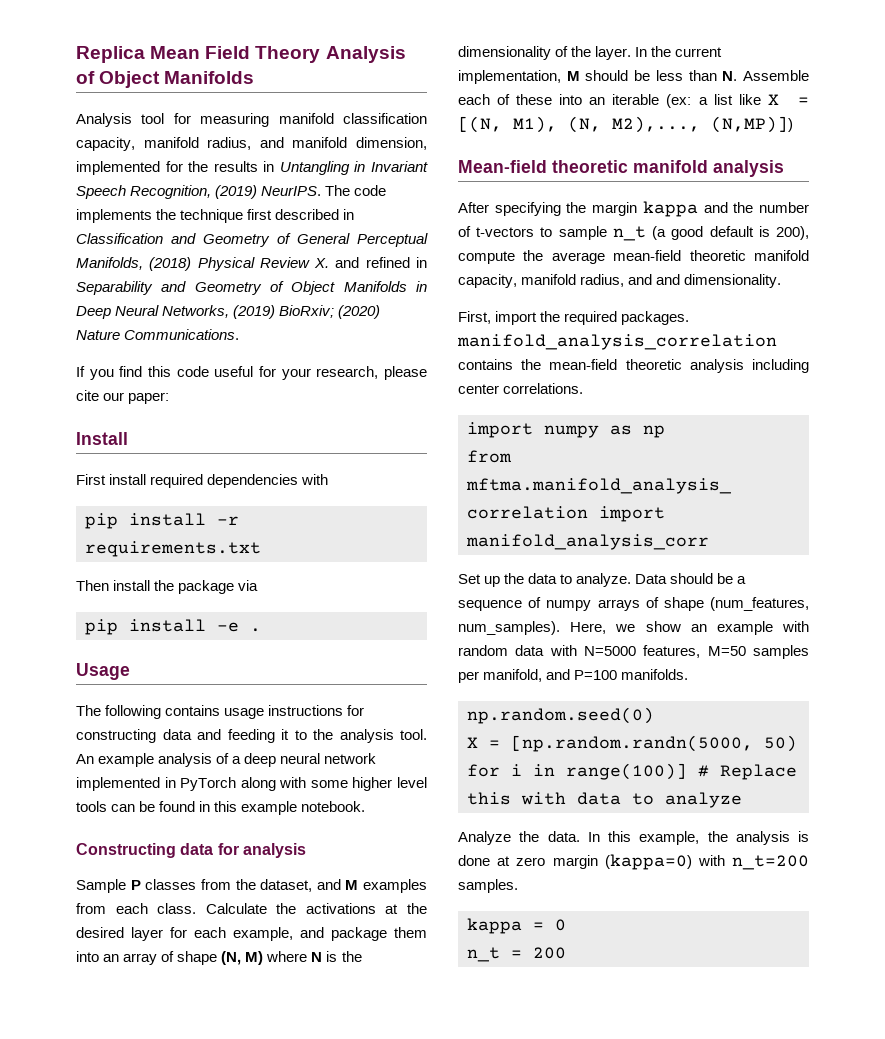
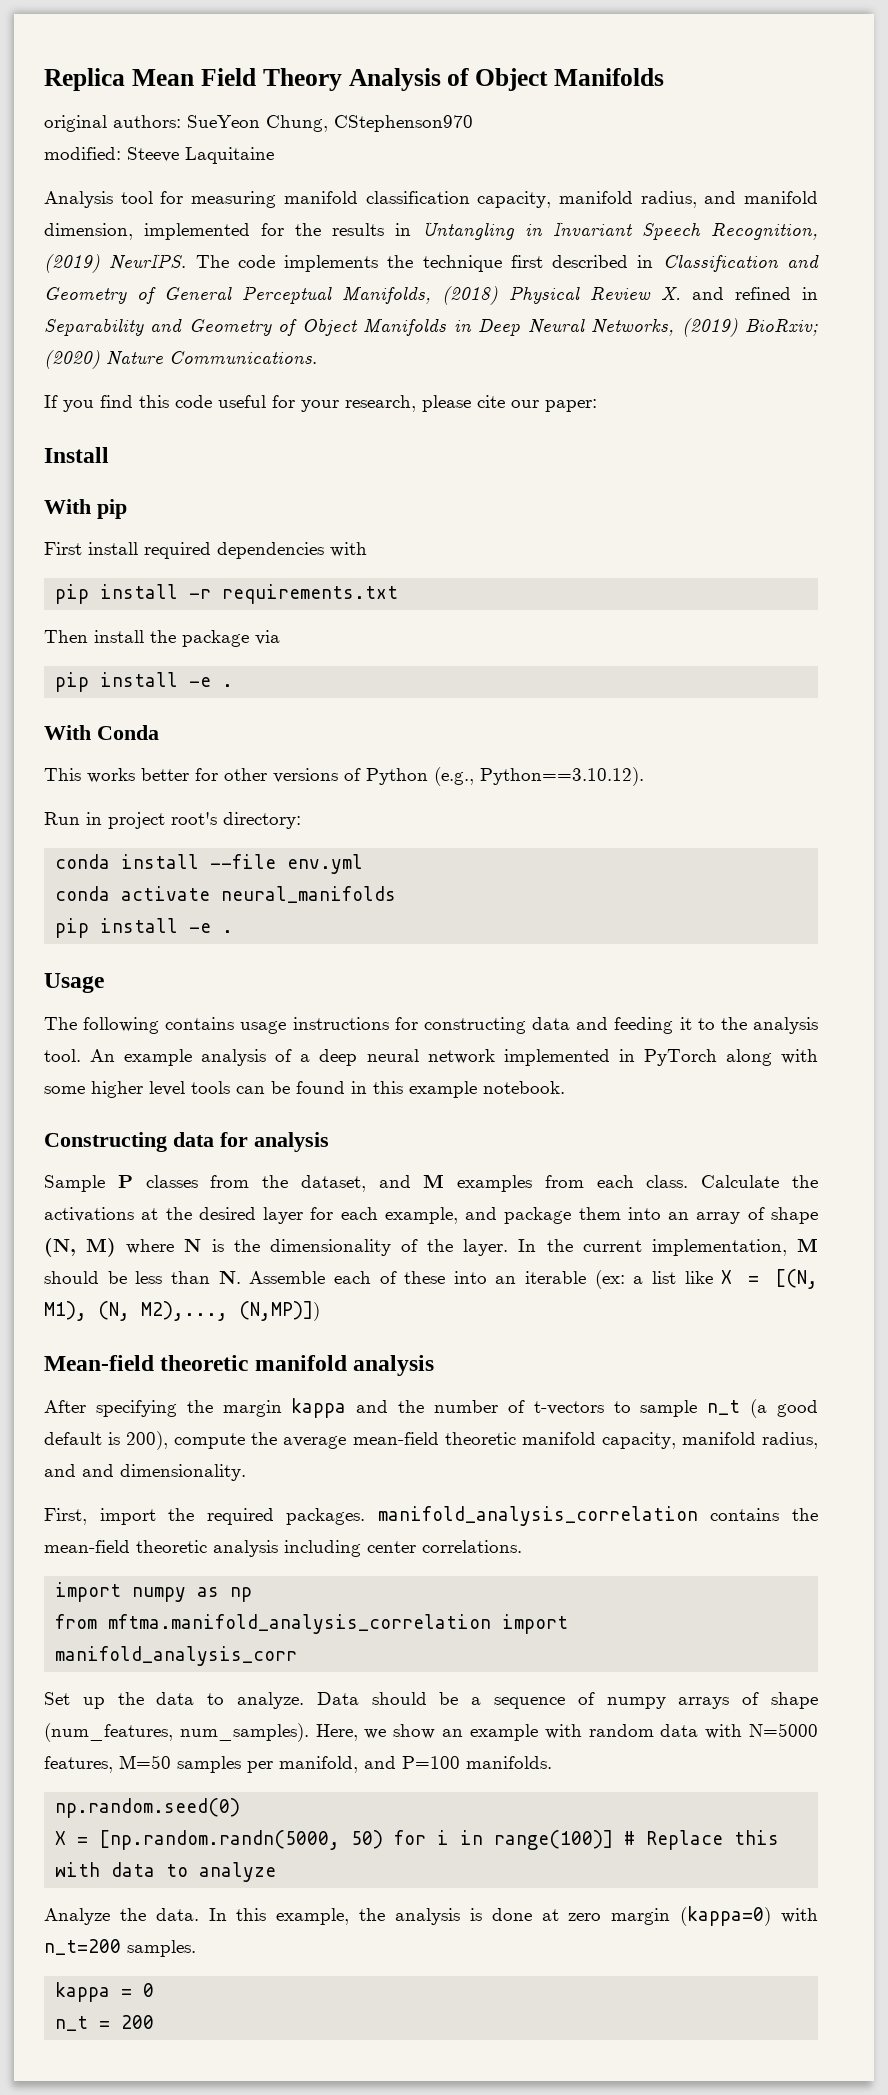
+ original authors: SueYeon Chung, CStephenson970
+ modified: Steeve Laquitaine
+ With pip
+ With Conda
+ This works better for other versions of Python (e.g., Python==3.10.12).
+ Run in project root's directory:
+ conda install --file env.yml
+ conda activate neural_manifolds
+ pip install -e .

